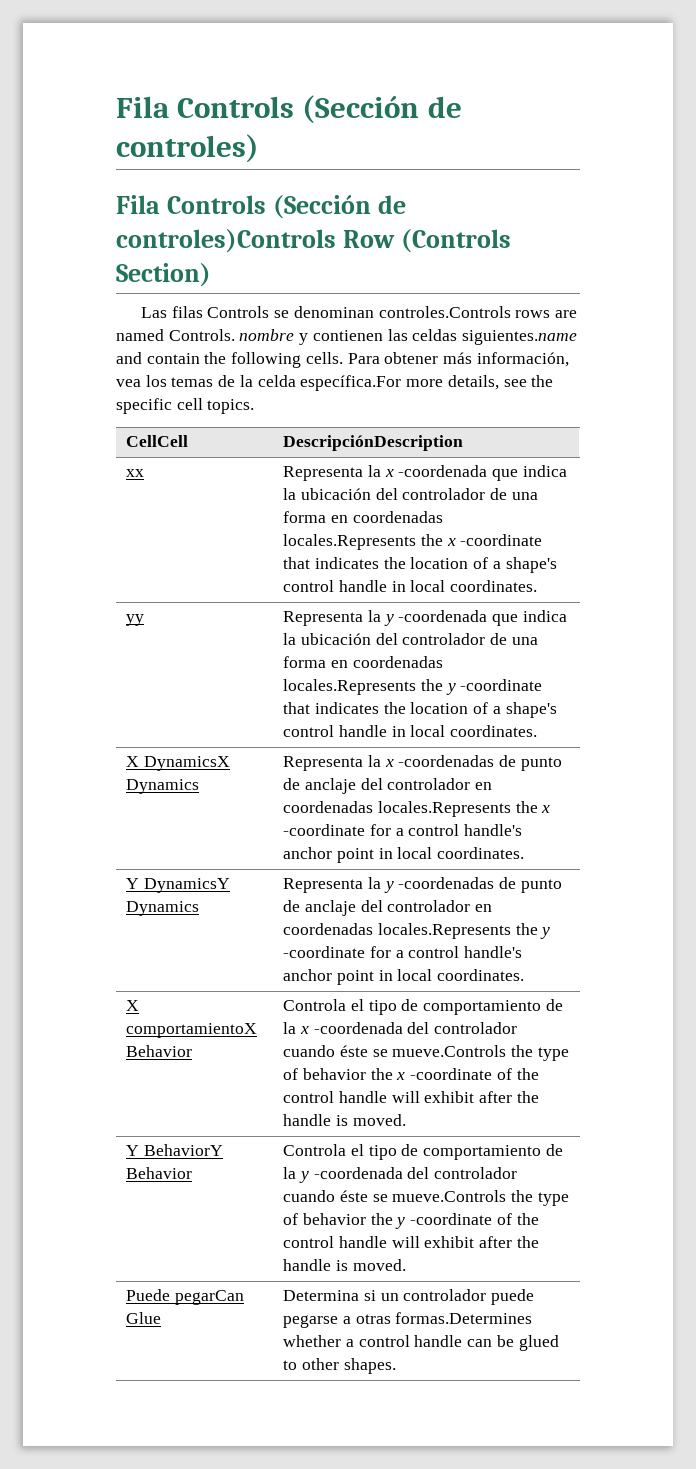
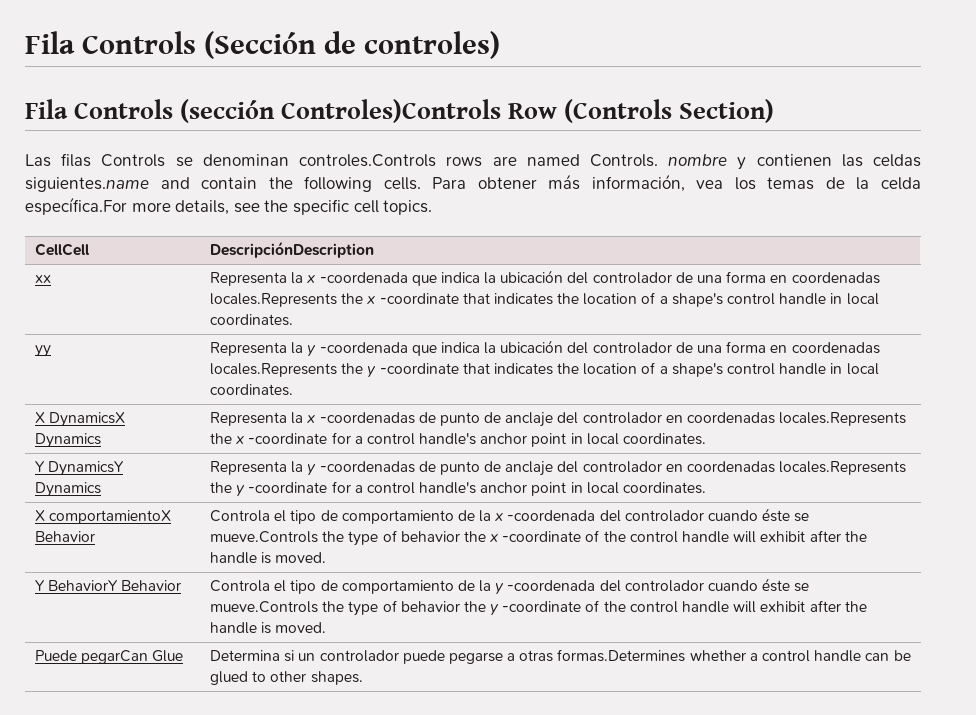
- Fila Controls (Sección de controles)Controls Row (Controls Section)
+ Fila Controls (sección Controles)Controls Row (Controls Section)

